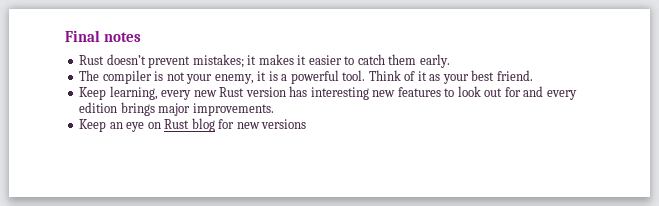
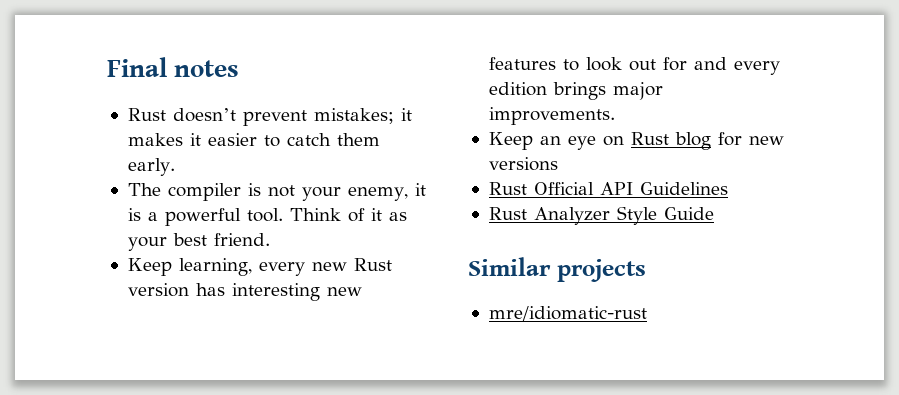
+ Rust Official API Guidelines
+ Rust Analyzer Style Guide
+ Similar projects
+ mre/idiomatic-rust

